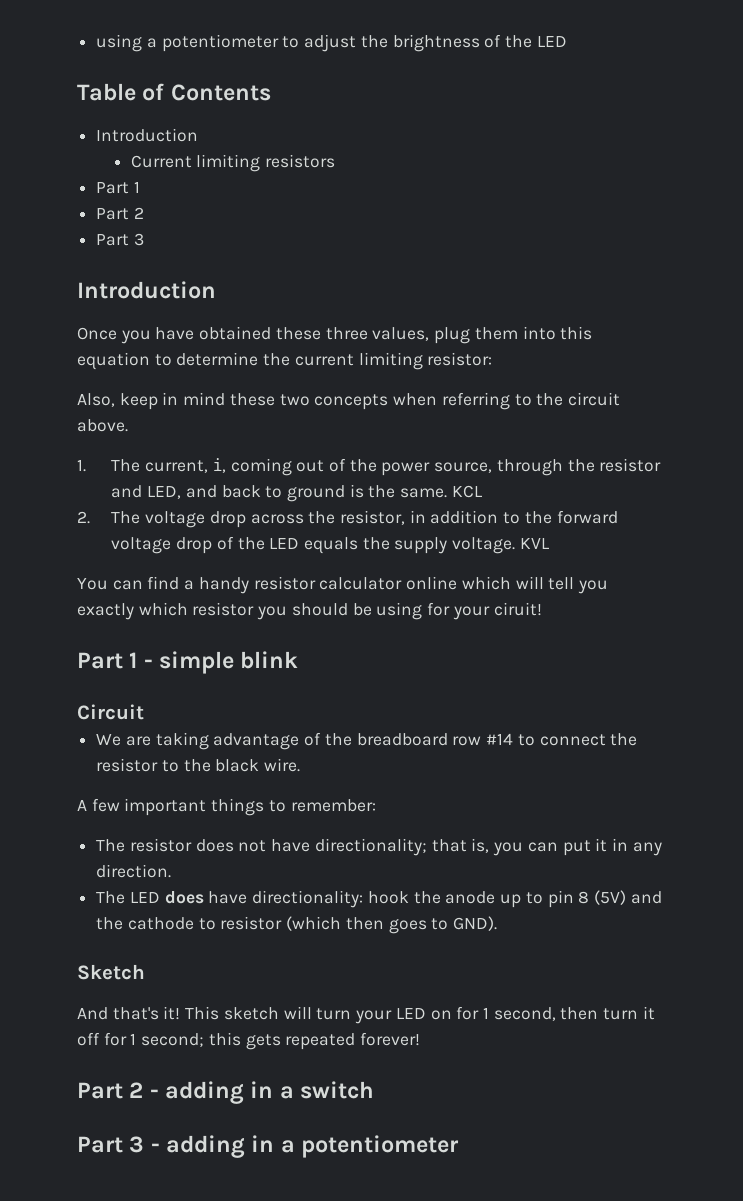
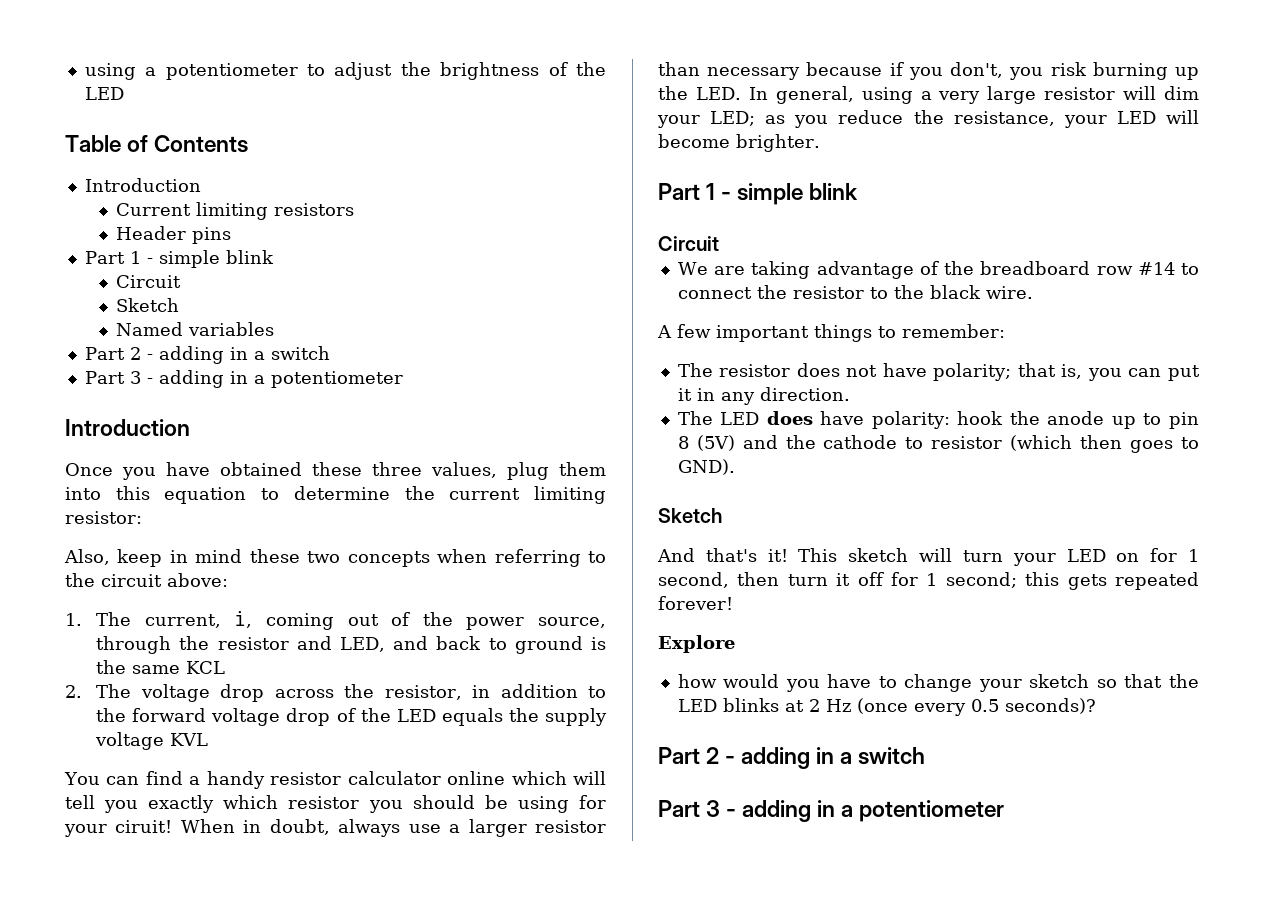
  Current limiting resistors
- Part 1
- Part 2
- Part 3
+ Header pins
+ Part 1 - simple blink
+ Circuit
+ Sketch
+ Named variables
+ Part 2 - adding in a switch
+ Part 3 - adding in a potentiometer
- Also, keep in mind these two concepts when referring to the circuit above.
+ Also, keep in mind these two concepts when referring to the circuit above:
- 1. The current, i, coming out of the power source, through the resistor and LED, and back to ground is the same. KCL
+ 1. The current, i, coming out of the power source, through the resistor and LED, and back to ground is the same KCL
- 2. The voltage drop across the resistor, in addition to the forward voltage drop of the LED equals the supply voltage. KVL
+ 2. The voltage drop across the resistor, in addition to the forward voltage drop of the LED equals the supply voltage KVL
+ When in doubt, always use a larger resistor than necessary because if you don't, you risk burning up the LED. In general, using a very large resistor will dim your LED; as you reduce the resistance, your LED will become brighter.
- The resistor does not have directionality; that is, you can put it in any direction.
+ The resistor does not have polarity; that is, you can put it in any direction.
- The LED does have directionality: hook the anode up to pin 8 (5V) and the cathode to resistor (which then goes to GND).
+ The LED does have polarity: hook the anode up to pin 8 (5V) and the cathode to resistor (which then goes to GND).
+ Explore
+ how would you have to change your sketch so that the LED blinks at 2 Hz (once every 0.5 seconds)?

